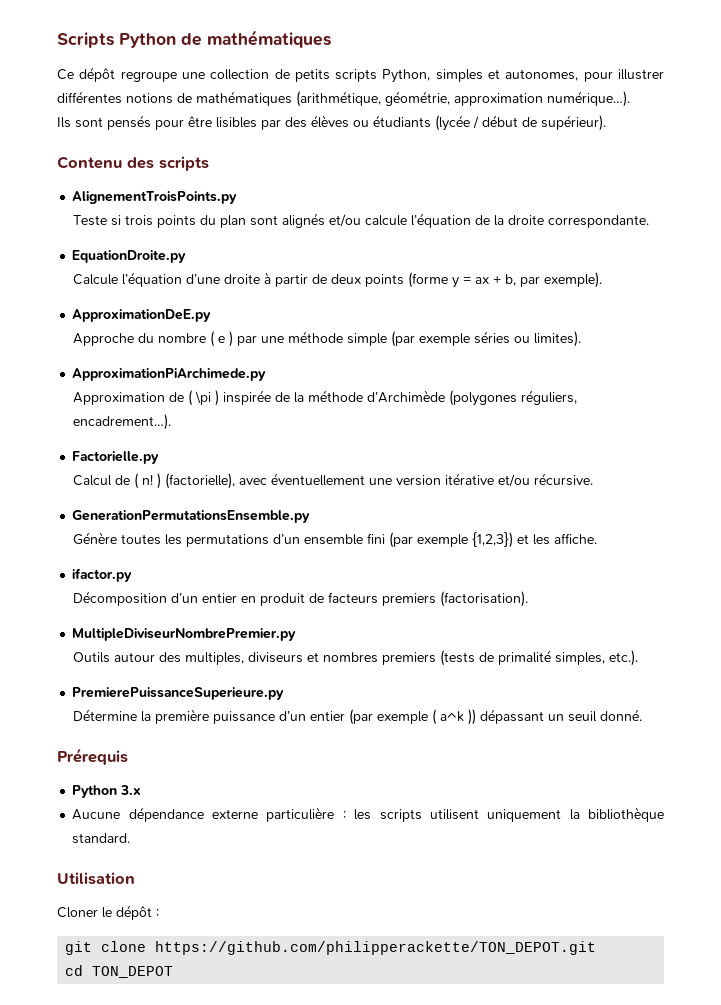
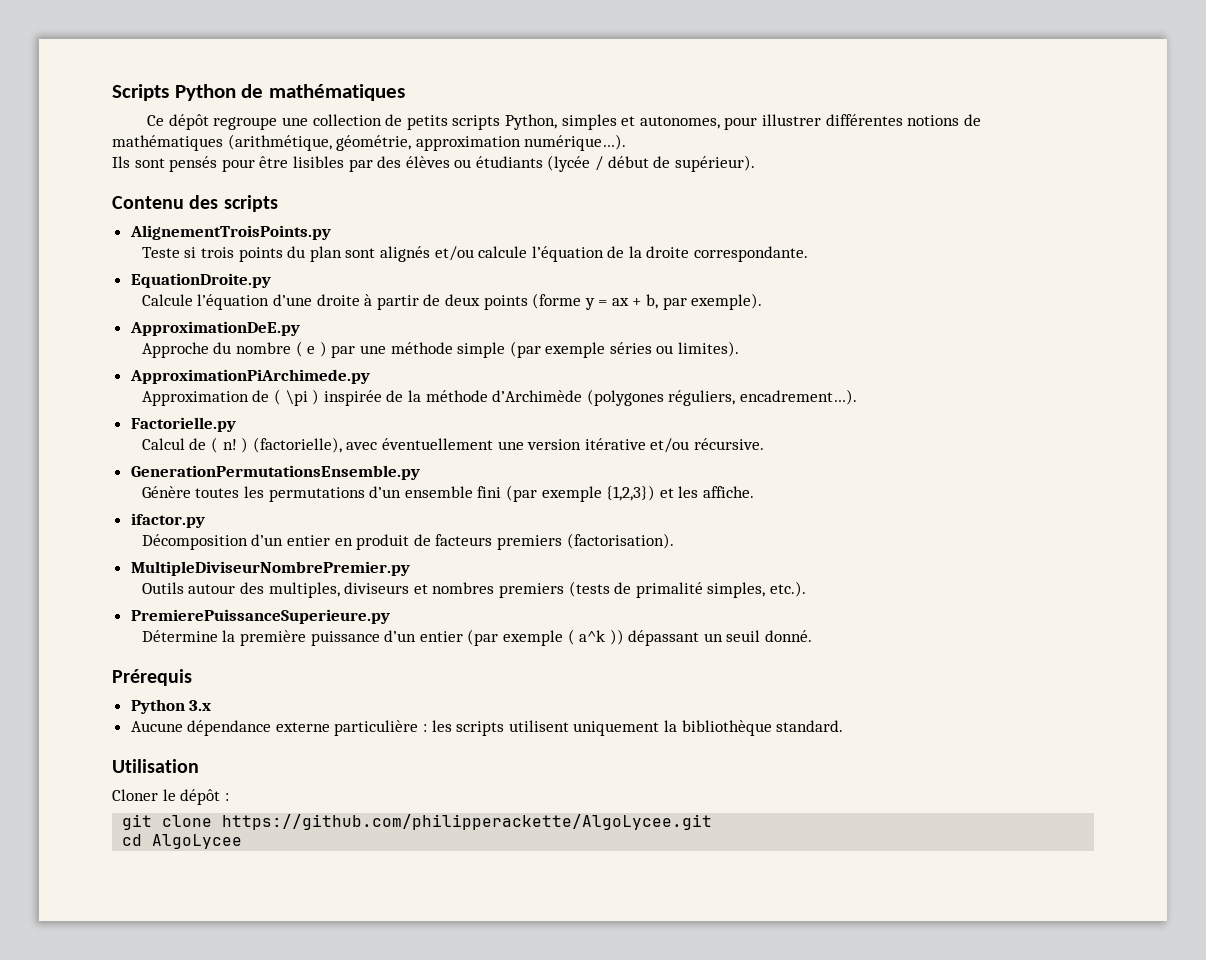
- git clone https://github.com/philipperackette/TON_DEPOT.git
+ git clone https://github.com/philipperackette/AlgoLycee.git
- cd TON_DEPOT
+ cd AlgoLycee

